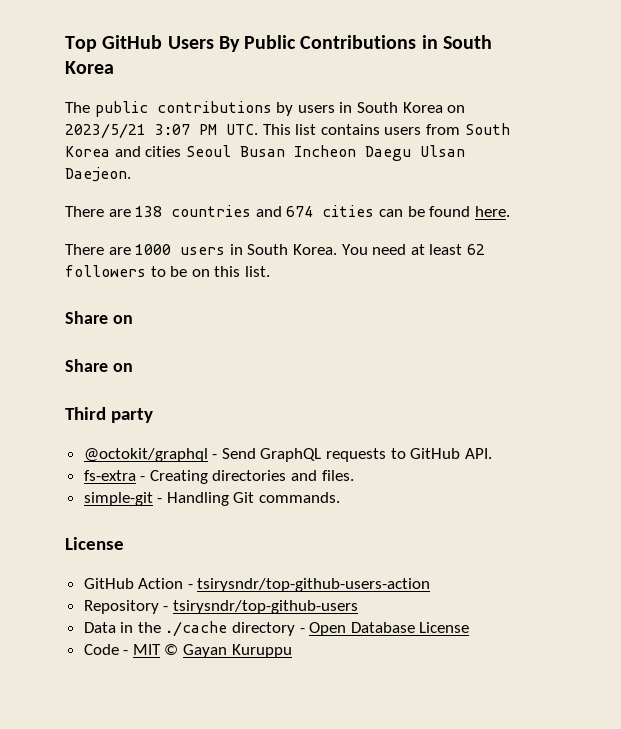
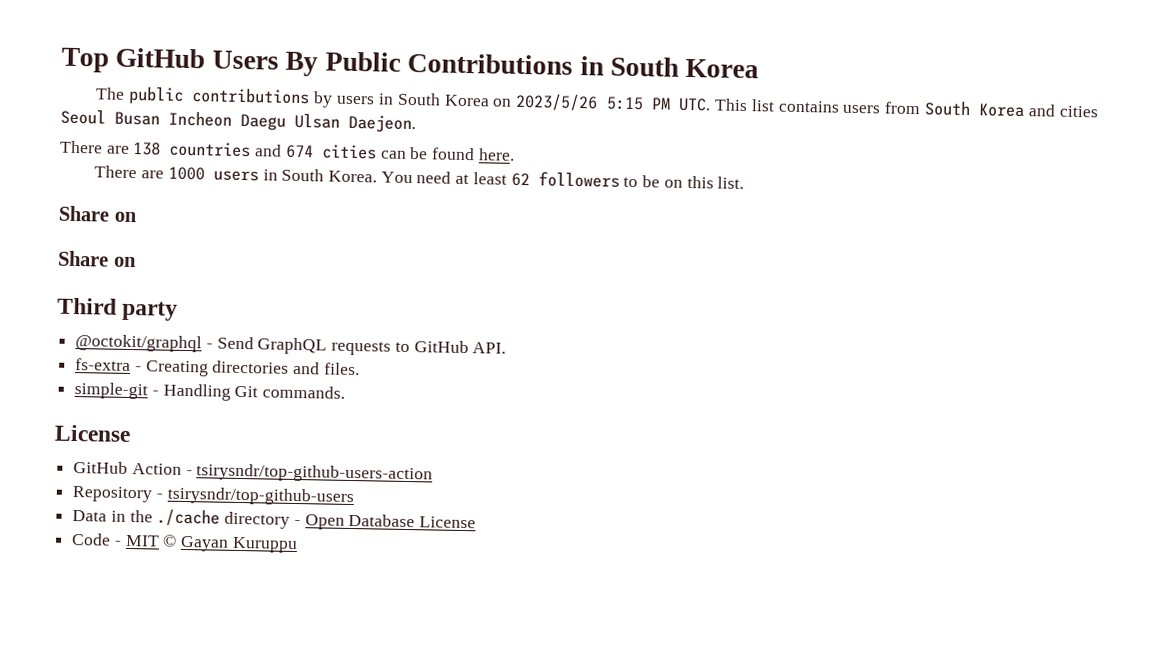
- The public contributions by users in South Korea on 2023/5/21 3:07 PM UTC. This list contains users from South Korea and cities Seoul Busan Incheon Daegu Ulsan Daejeon.
+ The public contributions by users in South Korea on 2023/5/26 5:15 PM UTC. This list contains users from South Korea and cities Seoul Busan Incheon Daegu Ulsan Daejeon.

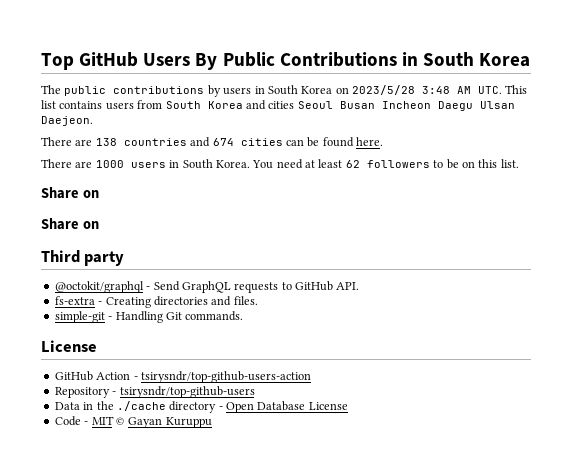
- The public contributions by users in South Korea on 2023/5/26 5:15 PM UTC. This list contains users from South Korea and cities Seoul Busan Incheon Daegu Ulsan Daejeon.
+ The public contributions by users in South Korea on 2023/5/28 3:48 AM UTC. This list contains users from South Korea and cities Seoul Busan Incheon Daegu Ulsan Daejeon.

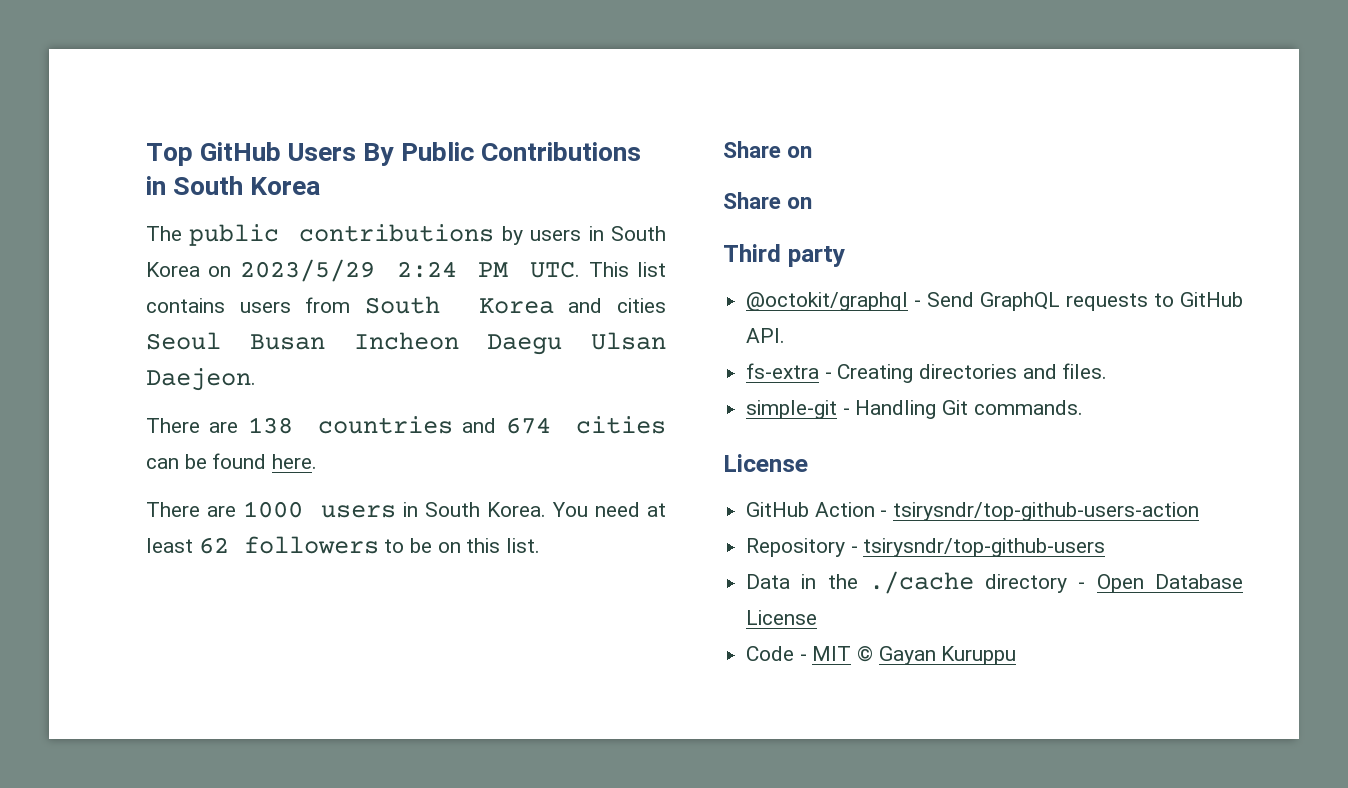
- The public contributions by users in South Korea on 2023/5/28 3:48 AM UTC. This list contains users from South Korea and cities Seoul Busan Incheon Daegu Ulsan Daejeon.
+ The public contributions by users in South Korea on 2023/5/29 2:24 PM UTC. This list contains users from South Korea and cities Seoul Busan Incheon Daegu Ulsan Daejeon.

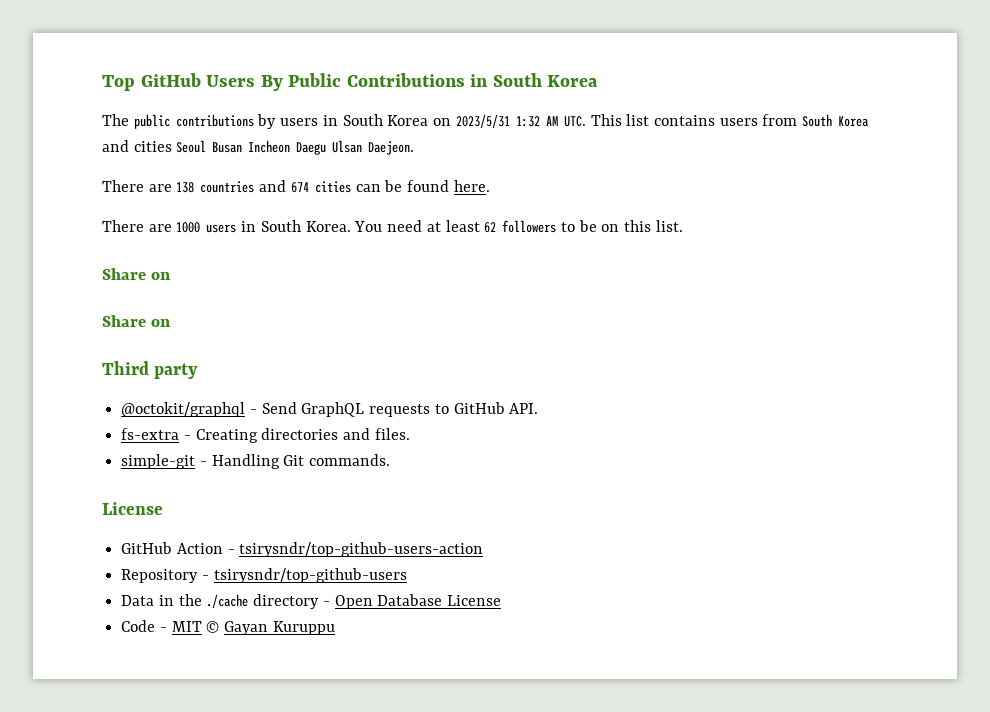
- The public contributions by users in South Korea on 2023/5/29 2:24 PM UTC. This list contains users from South Korea and cities Seoul Busan Incheon Daegu Ulsan Daejeon.
+ The public contributions by users in South Korea on 2023/5/31 1:32 AM UTC. This list contains users from South Korea and cities Seoul Busan Incheon Daegu Ulsan Daejeon.

